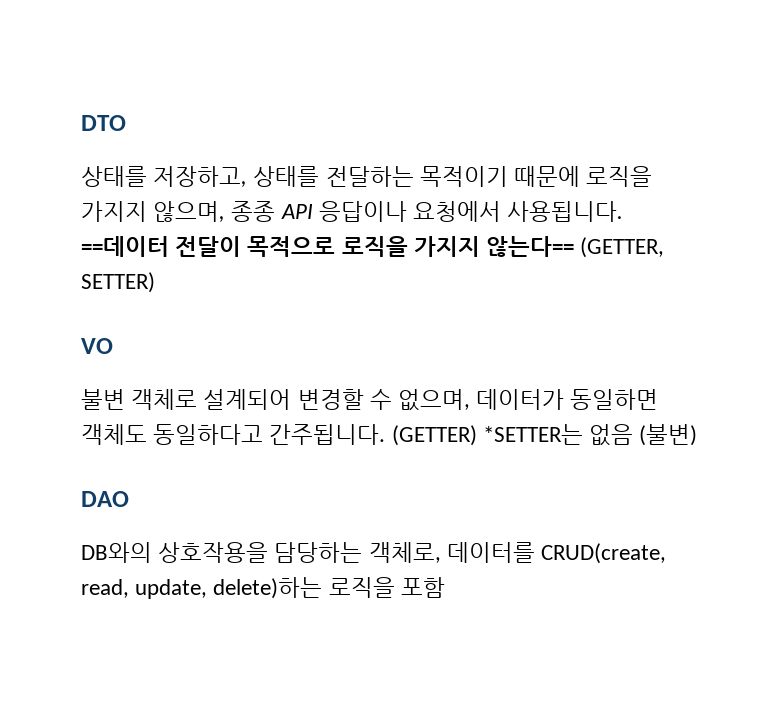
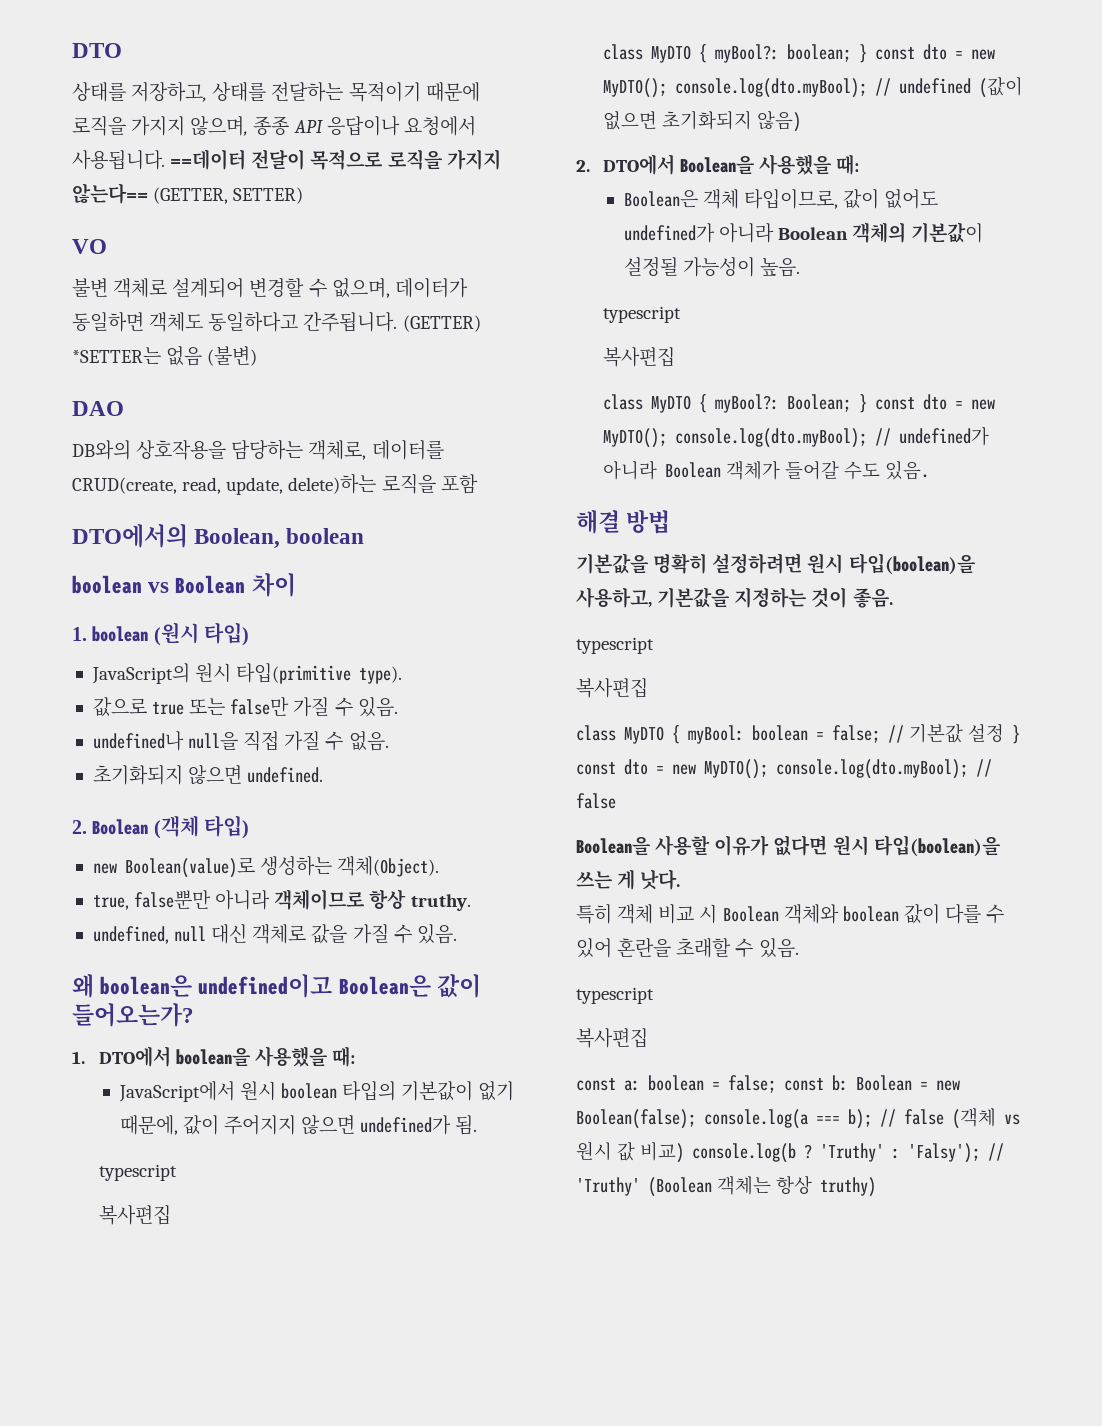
+ DTO에서의 Boolean, boolean
+ boolean vs Boolean 차이
+ 1. boolean (원시 타입)
+ JavaScript의 원시 타입(primitive type).
+ 값으로 true 또는 false만 가질 수 있음.
+ undefined나 null을 직접 가질 수 없음.
+ 초기화되지 않으면 undefined.
+ 2. Boolean (객체 타입)
+ new Boolean(value)로 생성하는 객체(Object).
+ true, false뿐만 아니라 객체이므로 항상 truthy.
+ undefined, null 대신 객체로 값을 가질 수 있음.
+ 왜 boolean은 undefined이고 Boolean은 값이 들어오는가?
+ 1. DTO에서 boolean을 사용했을 때:
+ JavaScript에서 원시 boolean 타입의 기본값이 없기 때문에, 값이 주어지지 않으면 undefined가 됨.
+ typescript
+ 복사편집
+ class MyDTO { myBool?: boolean; } const dto = new MyDTO(); console.log(dto.myBool); // undefined (값이 없으면 초기화되지 않음)
+ 2. DTO에서 Boolean을 사용했을 때:
+ Boolean은 객체 타입이므로, 값이 없어도 undefined가 아니라 Boolean 객체의 기본값이 설정될 가능성이 높음.
+ typescript
+ 복사편집
+ class MyDTO { myBool?: Boolean; } const dto = new MyDTO(); console.log(dto.myBool); // undefined가 아니라 Boolean 객체가 들어갈 수도 있음.
+ 해결 방법
+ 기본값을 명확히 설정하려면 원시 타입(boolean)을 사용하고, 기본값을 지정하는 것이 좋음.
+ typescript
+ 복사편집
+ class MyDTO { myBool: boolean = false; // 기본값 설정 } const dto = new MyDTO(); console.log(dto.myBool); // false
+ Boolean을 사용할 이유가 없다면 원시 타입(boolean)을 쓰는 게 낫다.
+ 특히 객체 비교 시 Boolean 객체와 boolean 값이 다를 수 있어 혼란을 초래할 수 있음.
+ typescript
+ 복사편집
+ const a: boolean = false; const b: Boolean = new Boolean(false); console.log(a === b); // false (객체 vs 원시 값 비교) console.log(b ? 'Truthy' : 'Falsy'); // 'Truthy' (Boolean 객체는 항상 truthy)

